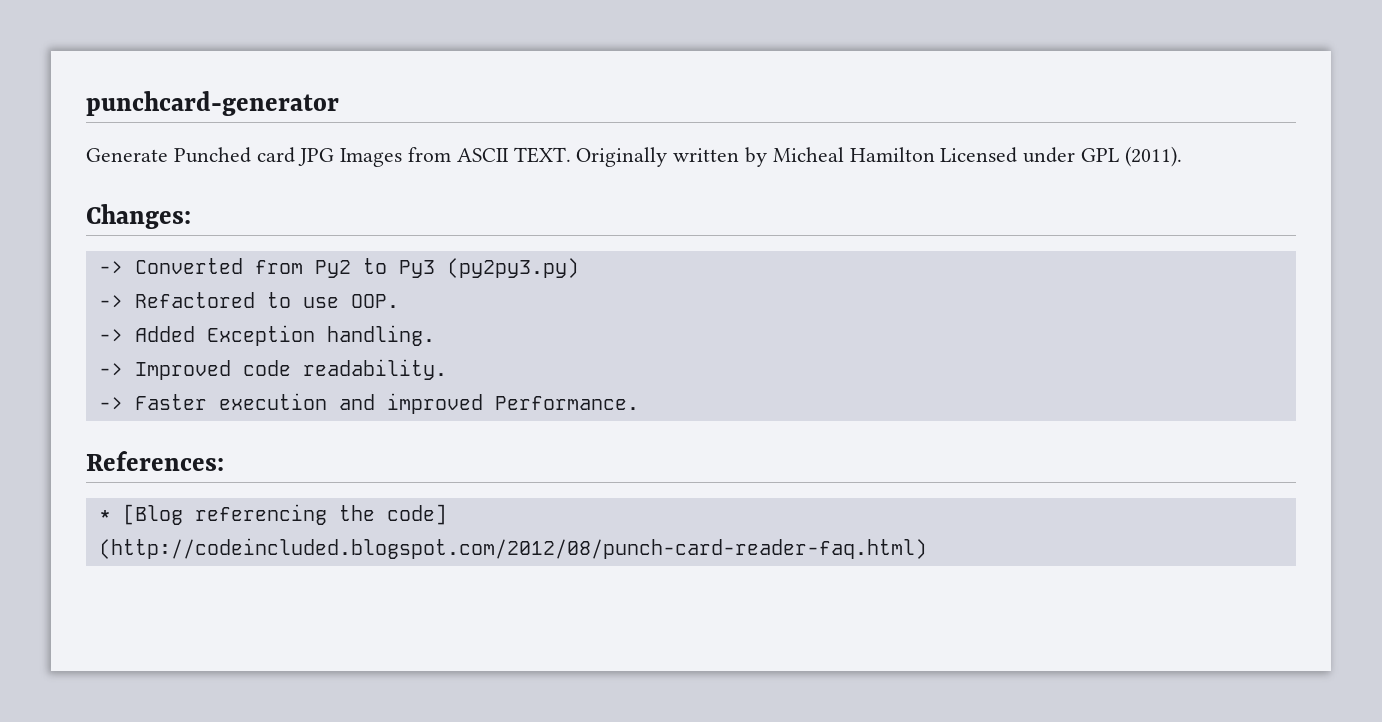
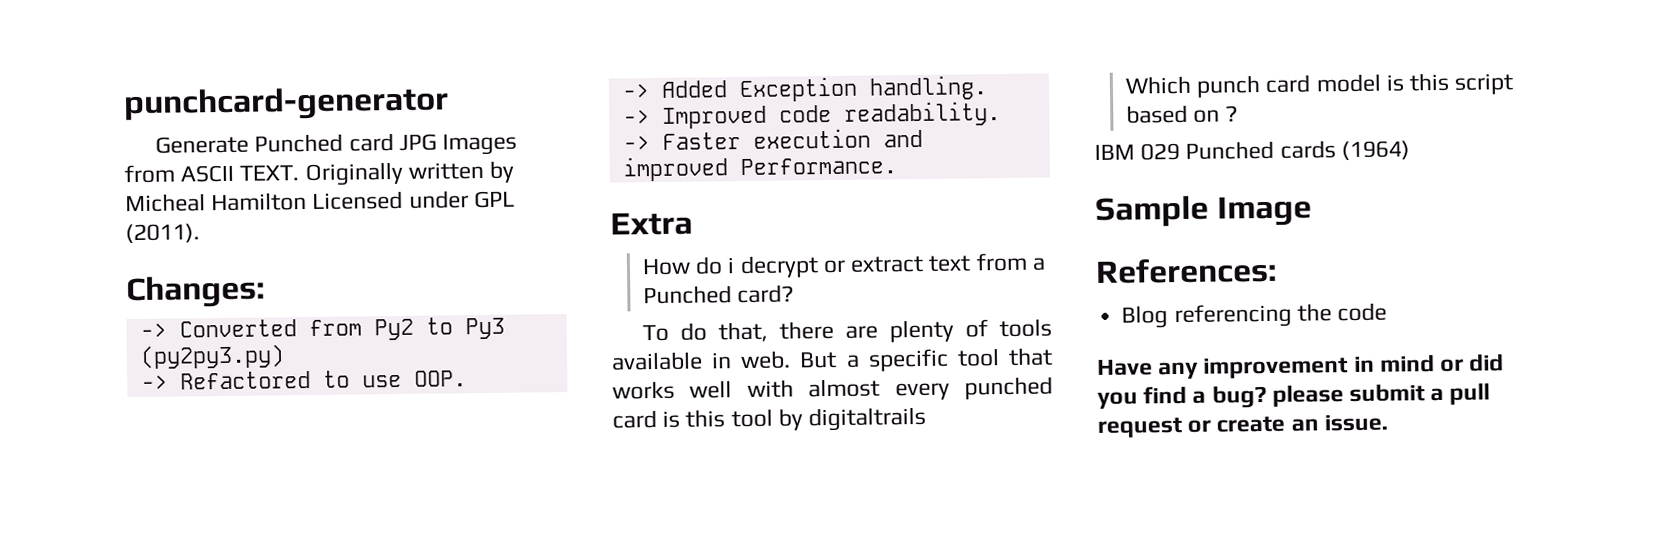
+ Extra
+ How do i decrypt or extract text from a Punched card?
+ To do that, there are plenty of tools available in web. But a specific tool that works well with almost every punched card is this tool by digitaltrails
+ Which punch card model is this script based on ?
+ IBM 029 Punched cards (1964)
+ Sample Image
  References:
- * [Blog referencing the code] (http://codeincluded.blogspot.com/2012/08/punch-card-reader-faq.html)
+ Blog referencing the code
+ Have any improvement in mind or did you find a bug? please submit a pull request or create an issue.

